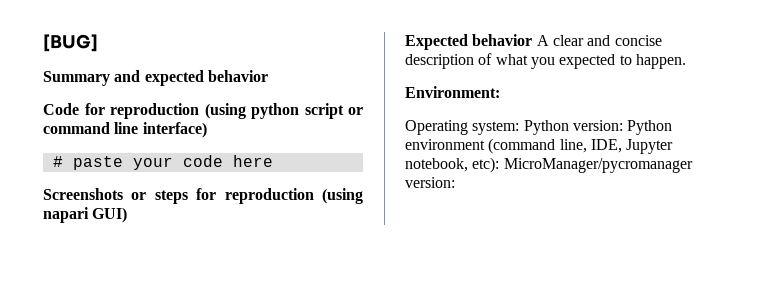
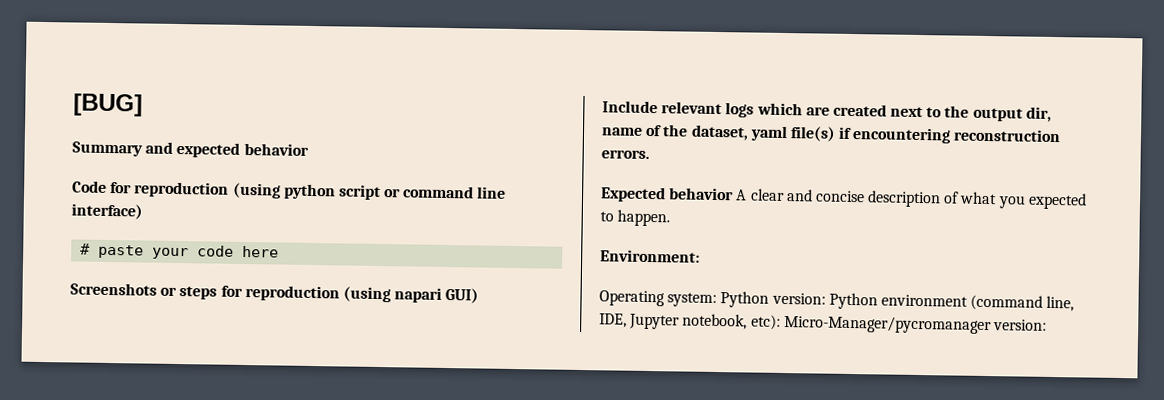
+ Include relevant logs which are created next to the output dir, name of the dataset, yaml file(s) if encountering reconstruction errors.
- Operating system: Python version: Python environment (command line, IDE, Jupyter notebook, etc): MicroManager/pycromanager version:
+ Operating system: Python version: Python environment (command line, IDE, Jupyter notebook, etc): Micro-Manager/pycromanager version:

